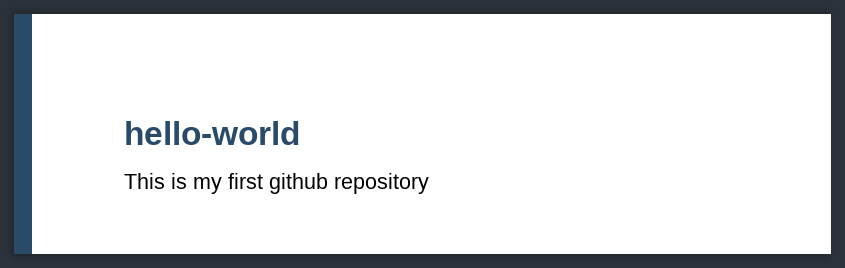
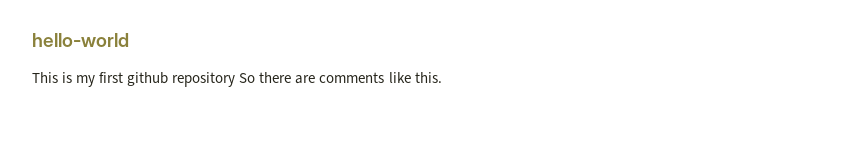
- This is my first github repository
+ This is my first github repository So there are comments like this.

